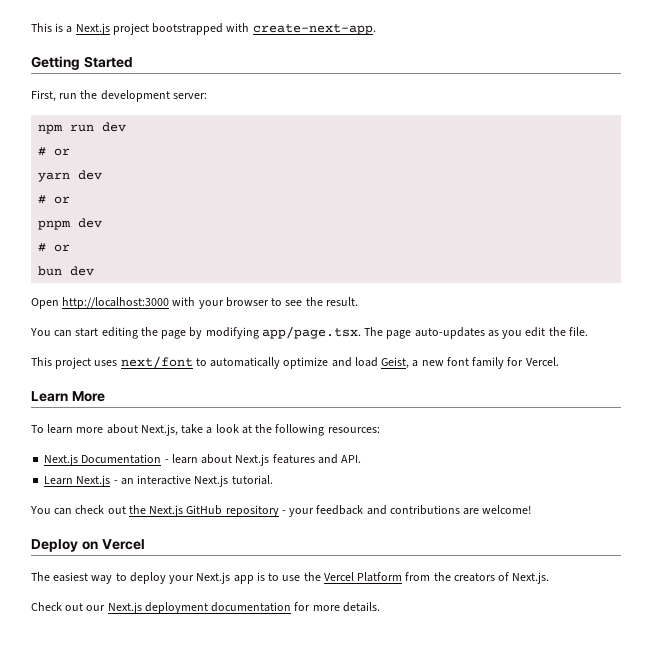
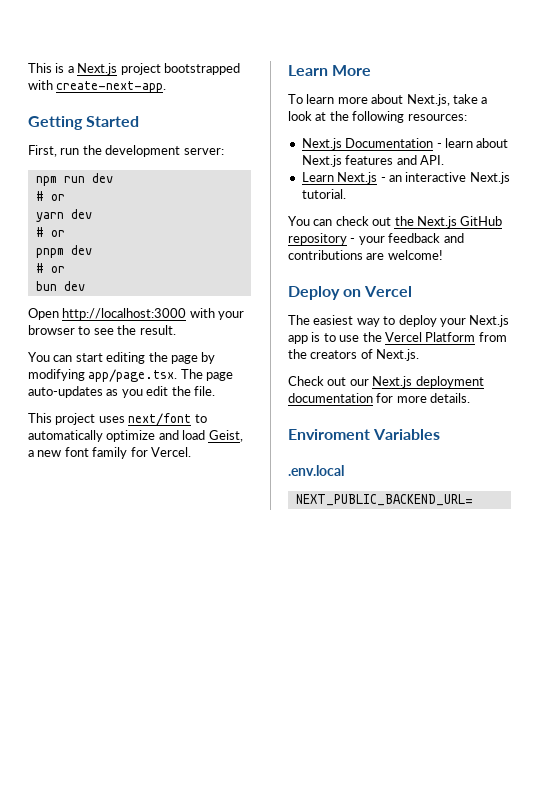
+ Enviroment Variables
+ .env.local
+ NEXT_PUBLIC_BACKEND_URL=

